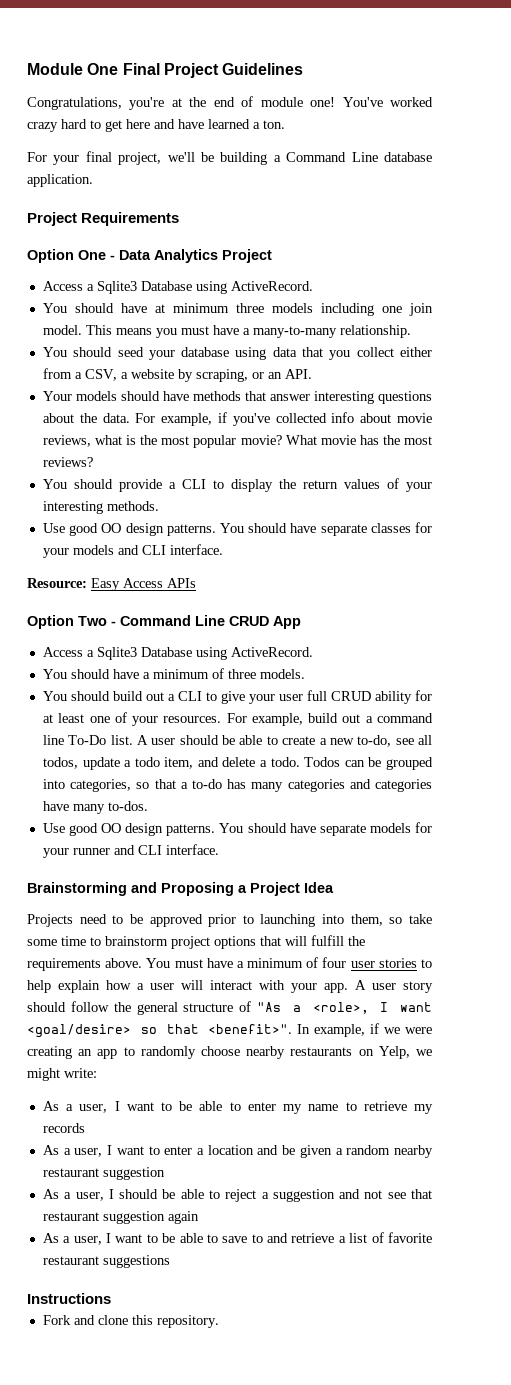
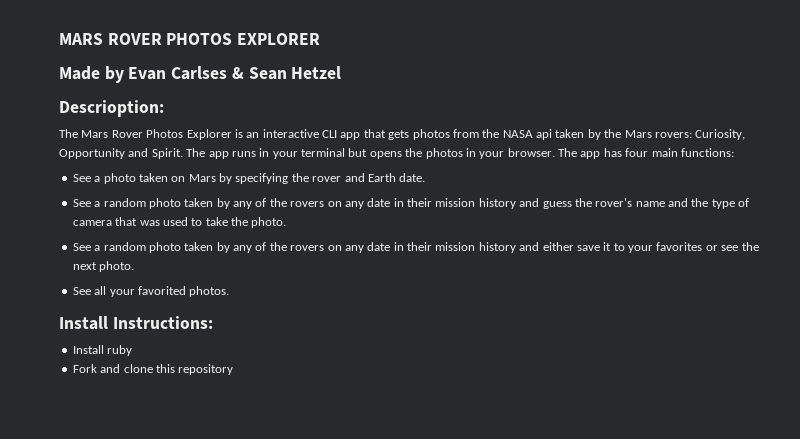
- Module One Final Project Guidelines
- Congratulations, you're at the end of module one! You've worked crazy hard to get here and have learned a ton.
- For your final project, we'll be building a Command Line database application.
- Project Requirements
- Option One - Data Analytics Project
- Access a Sqlite3 Database using ActiveRecord.
- You should have at minimum three models including one join model. This means you must have a many-to-many relationship.
- You should seed your database using data that you collect either from a CSV, a website by scraping, or an API.
- Your models should have methods that answer interesting questions about the data. For example, if you've collected info about movie reviews, what is the most popular movie? What movie has the most reviews?
- You should provide a CLI to display the return values of your interesting methods.
- Use good OO design patterns. You should have separate classes for your models and CLI interface.
- Resource: Easy Access APIs
- Option Two - Command Line CRUD App
- Access a Sqlite3 Database using ActiveRecord.
- You should have a minimum of three models.
- You should build out a CLI to give your user full CRUD ability for at least one of your resources. For example, build out a command line To-Do list. A user should be able to create a new to-do, see all todos, update a todo item, and delete a todo. Todos can be grouped into categories, so that a to-do has many categories and categories have many to-dos.
- Use good OO design patterns. You should have separate models for your runner and CLI interface.
- Brainstorming and Proposing a Project Idea
- Projects need to be approved prior to launching into them, so take some time to brainstorm project options that will fulfill the requirements above. You must have a minimum of four user stories to help explain how a user will interact with your app. A user story should follow the general structure of "As a <role>, I want <goal/desire> so that <benefit>". In example, if we were creating an app to randomly choose nearby restaurants on Yelp, we might write:
- As a user, I want to be able to enter my name to retrieve my records
- As a user, I want to enter a location and be given a random nearby restaurant suggestion
- As a user, I should be able to reject a suggestion and not see that restaurant suggestion again
- As a user, I want to be able to save to and retrieve a list of favorite restaurant suggestions
- Instructions
+ MARS ROVER PHOTOS EXPLORER
+ Made by Evan Carlses & Sean Hetzel
+ Descrioption:
+ The Mars Rover Photos Explorer is an interactive CLI app that gets photos from the NASA api taken by the Mars rovers: Curiosity, Opportunity and Spirit. The app runs in your terminal but opens the photos in your browser. The app has four main functions:
+ See a photo taken on Mars by specifying the rover and Earth date.
+ See a random photo taken by any of the rovers on any date in their mission history and guess the rover's name and the type of camera that was used to take the photo.
+ See a random photo taken by any of the rovers on any date in their mission history and either save it to your favorites or see the next photo.
+ See all your favorited photos.
+ Install Instructions:
+ Install ruby
- Fork and clone this repository.
+ Fork and clone this repository

